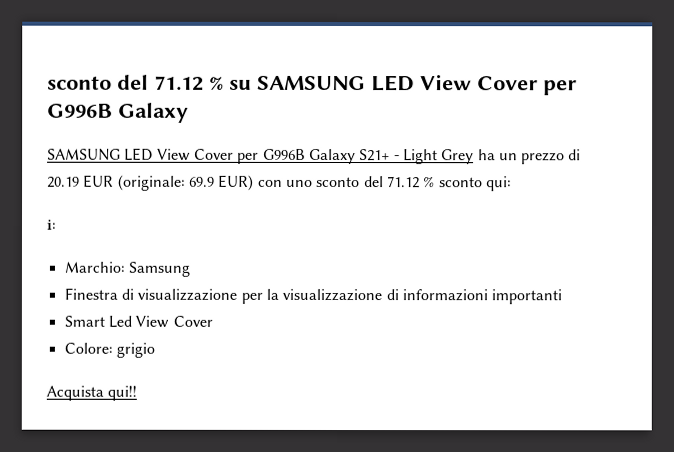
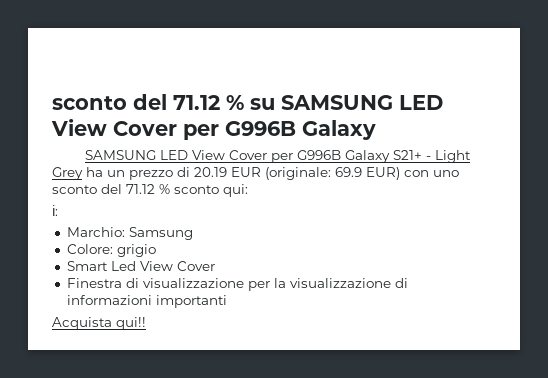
+ Colore: grigio
+ Smart Led View Cover
- Smart Led View Cover
- Colore: grigio

